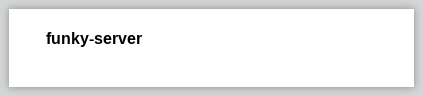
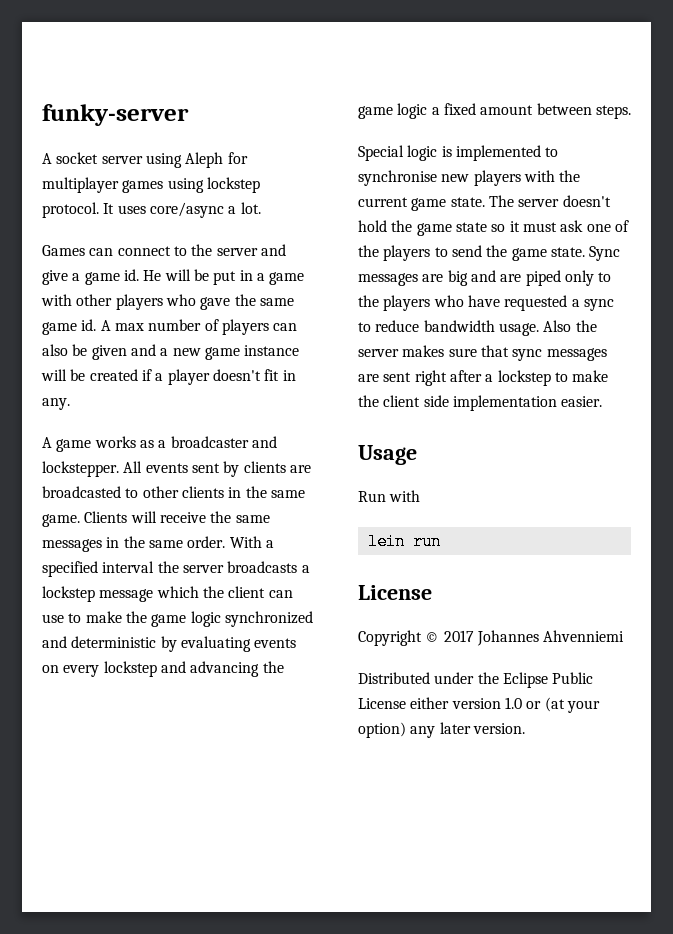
+ A socket server using Aleph for multiplayer games using lockstep protocol. It uses core/async a lot.
+ Games can connect to the server and give a game id. He will be put in a game with other players who gave the same game id. A max number of players can also be given and a new game instance will be created if a player doesn't fit in any.
+ A game works as a broadcaster and lockstepper. All events sent by clients are broadcasted to other clients in the same game. Clients will receive the same messages in the same order. With a specified interval the server broadcasts a lockstep message which the client can use to make the game logic synchronized and deterministic by evaluating events on every lockstep and advancing the game logic a fixed amount between steps.
+ Special logic is implemented to synchronise new players with the current game state. The server doesn't hold the game state so it must ask one of the players to send the game state. Sync messages are big and are piped only to the players who have requested a sync to reduce bandwidth usage. Also the server makes sure that sync messages are sent right after a lockstep to make the client side implementation easier.
+ Usage
+ Run with
+ lein run
+ License
+ Copyright © 2017 Johannes Ahvenniemi
+ Distributed under the Eclipse Public License either version 1.0 or (at your option) any later version.

